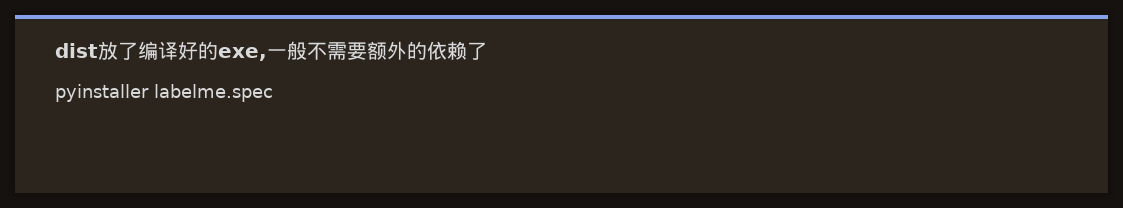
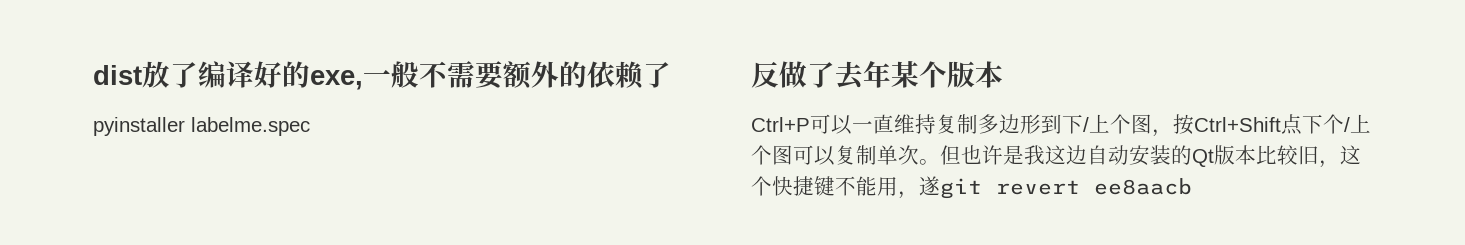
+ 反做了去年某个版本
+ Ctrl+P可以一直维持复制多边形到下/上个图，按Ctrl+Shift点下个/上个图可以复制单次。但也许是我这边自动安装的Qt版本比较旧，这个快捷键不能用，遂git revert ee8aacb

